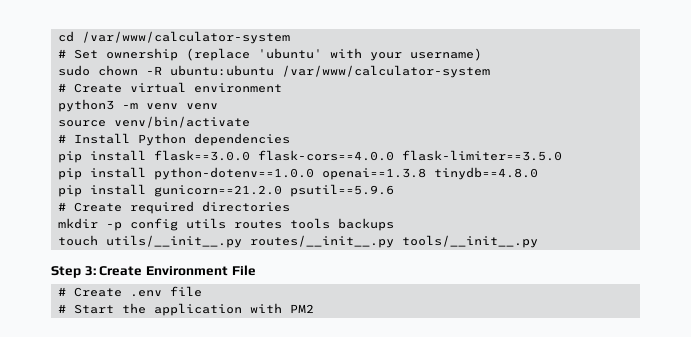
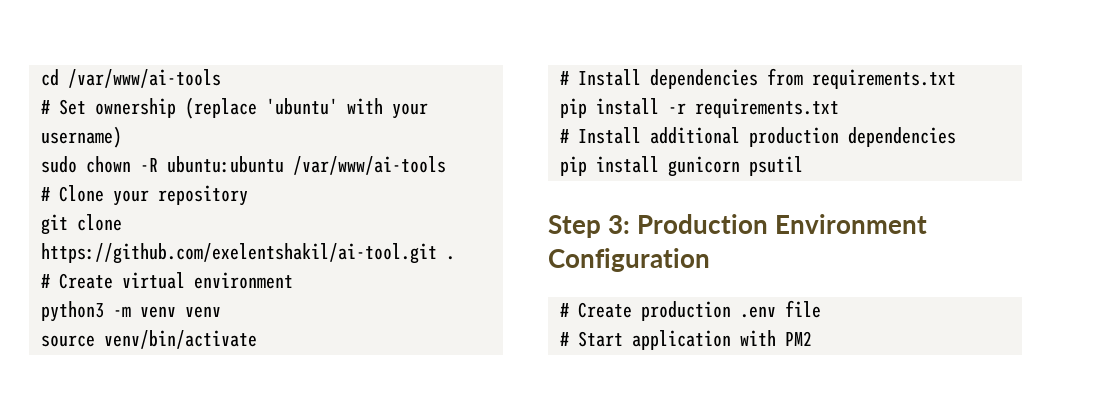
- cd /var/www/calculator-system
+ cd /var/www/ai-tools
- sudo chown -R ubuntu:ubuntu /var/www/calculator-system
+ sudo chown -R ubuntu:ubuntu /var/www/ai-tools
+ # Clone your repository
+ git clone https://github.com/exelentshakil/ai-tool.git .
- # Install Python dependencies
- pip install flask==3.0.0 flask-cors==4.0.0 flask-limiter==3.5.0
- pip install python-dotenv==1.0.0 openai==1.3.8 tinydb==4.8.0
- pip install gunicorn==21.2.0 psutil==5.9.6
- # Create required directories
- mkdir -p config utils routes tools backups
- touch utils/__init__.py routes/__init__.py tools/__init__.py
- Step 3: Create Environment File
- # Create .env file
+ # Install dependencies from requirements.txt
+ pip install -r requirements.txt
+ # Install additional production dependencies
+ pip install gunicorn psutil
+ Step 3: Production Environment Configuration
+ # Create production .env file
- # Start the application with PM2
+ # Start application with PM2

